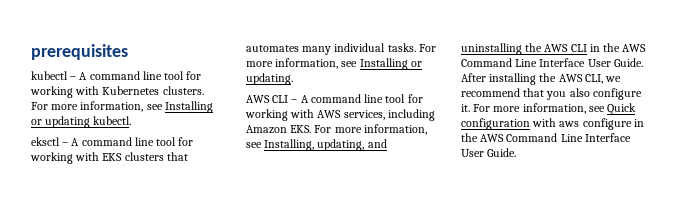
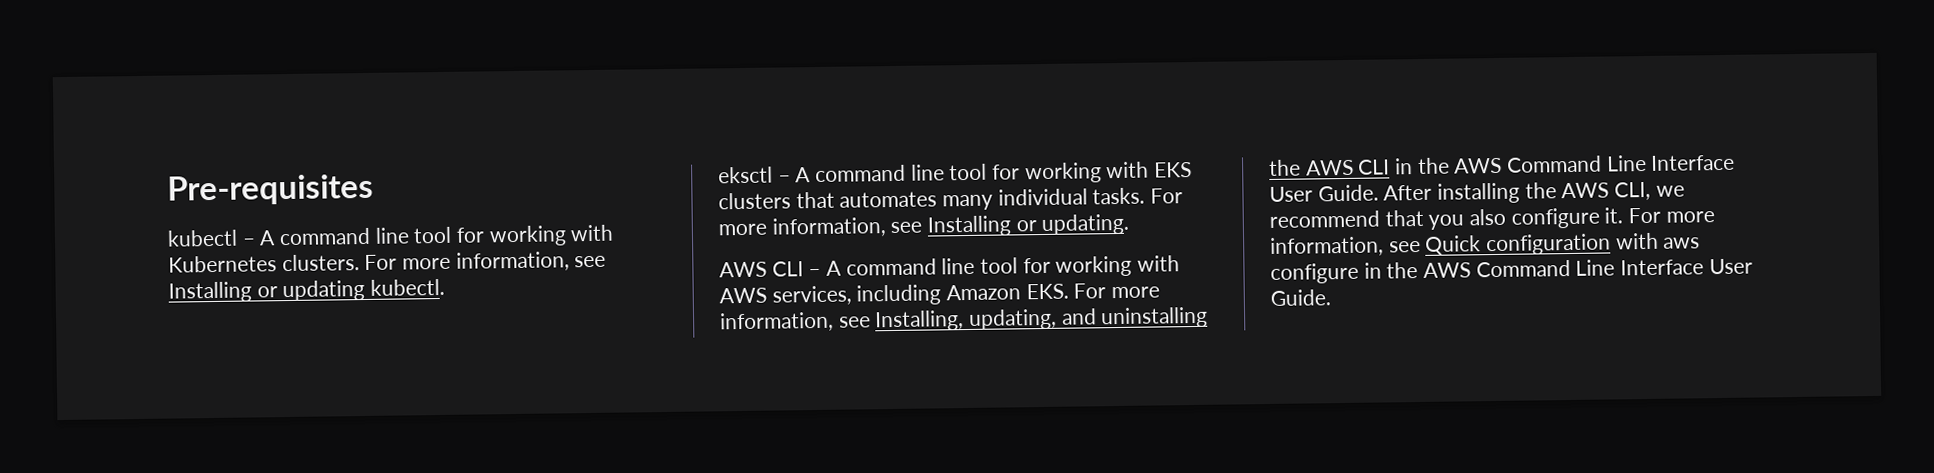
- prerequisites
+ Pre-requisites

